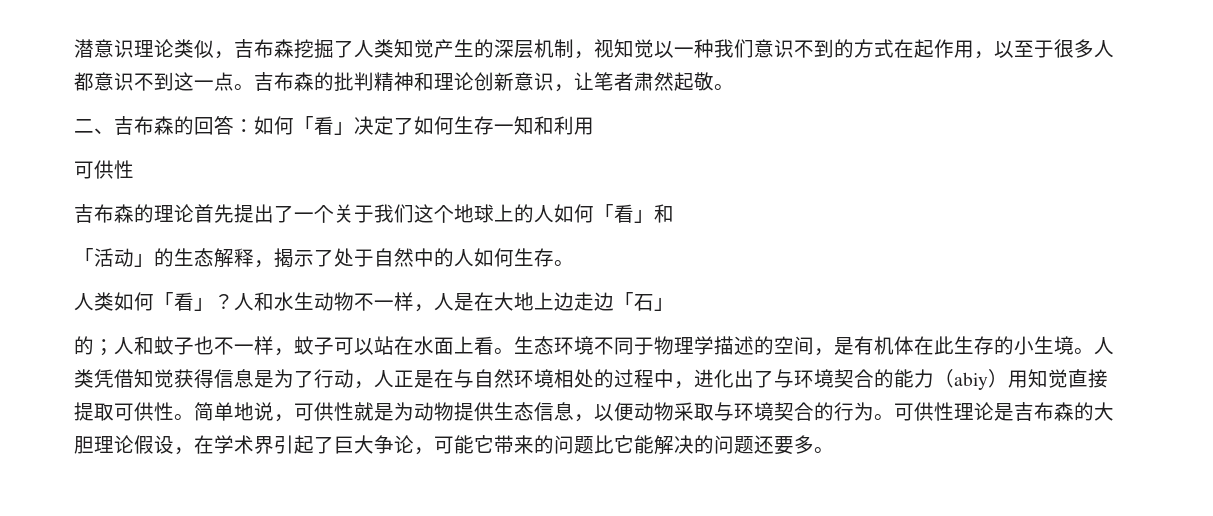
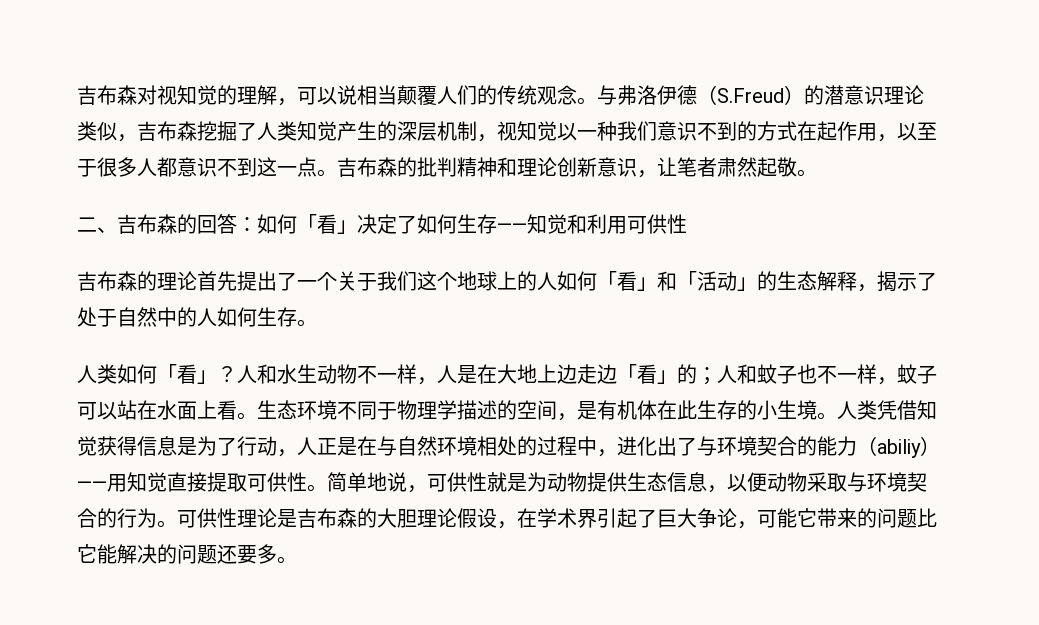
- 潜意识理论类似，吉布森挖掘了人类知觉产生的深层机制，视知觉以一种我们意识不到的方式在起作用，以至于很多人都意识不到这一点。
+ 吉布森对视知觉的理解，可以说相当颠覆人们的传统观念。与弗洛伊德（S.Freud）的潜意识理论类似，吉布森挖掘了人类知觉产生的深层机制，视知觉以一种我们意识不到的方式在起作用，以至于很多人都意识不到这一点。
- 二、吉布森的回答：如何「看」决定了如何生存一知和利用
- 可供性
+ 二、吉布森的回答：如何「看」决定了如何生存——知觉和利用可供性
- 吉布森的理论首先提出了一个关于我们这个地球上的人如何「看」和
- 「活动」的生态解释，揭示了处于自然中的人如何生存。
+ 吉布森的理论首先提出了一个关于我们这个地球上的人如何「看」和「活动」的生态解释，揭示了处于自然中的人如何生存。
- 人和水生动物不一样，人是在大地上边走边「石」
- 的；人和蚊子也不一样，蚊子可以站在水面上看。
+ 人和水生动物不一样，人是在大地上边走边「看」的；人和蚊子也不一样，蚊子可以站在水面上看。
- 人类凭借知觉获得信息是为了行动，人正是在与自然环境相处的过程中，进化出了与环境契合的能力（abiy）用知觉直接提取可供性。
+ 人类凭借知觉获得信息是为了行动，人正是在与自然环境相处的过程中，进化出了与环境契合的能力（abiliy）——用知觉直接提取可供性。

